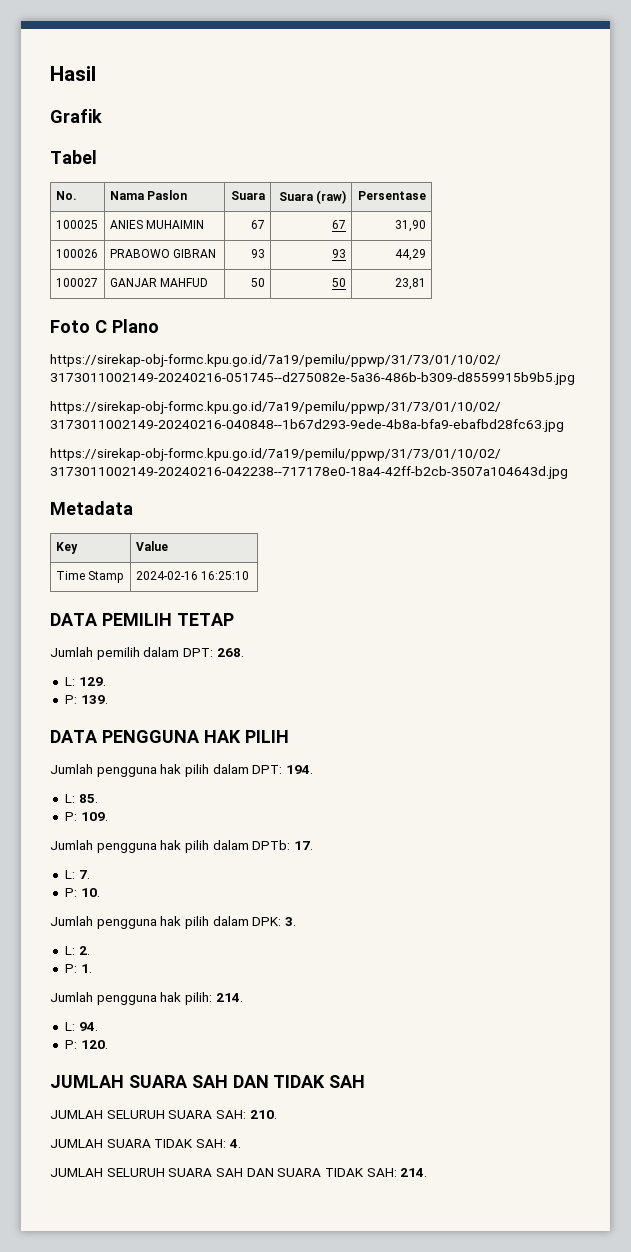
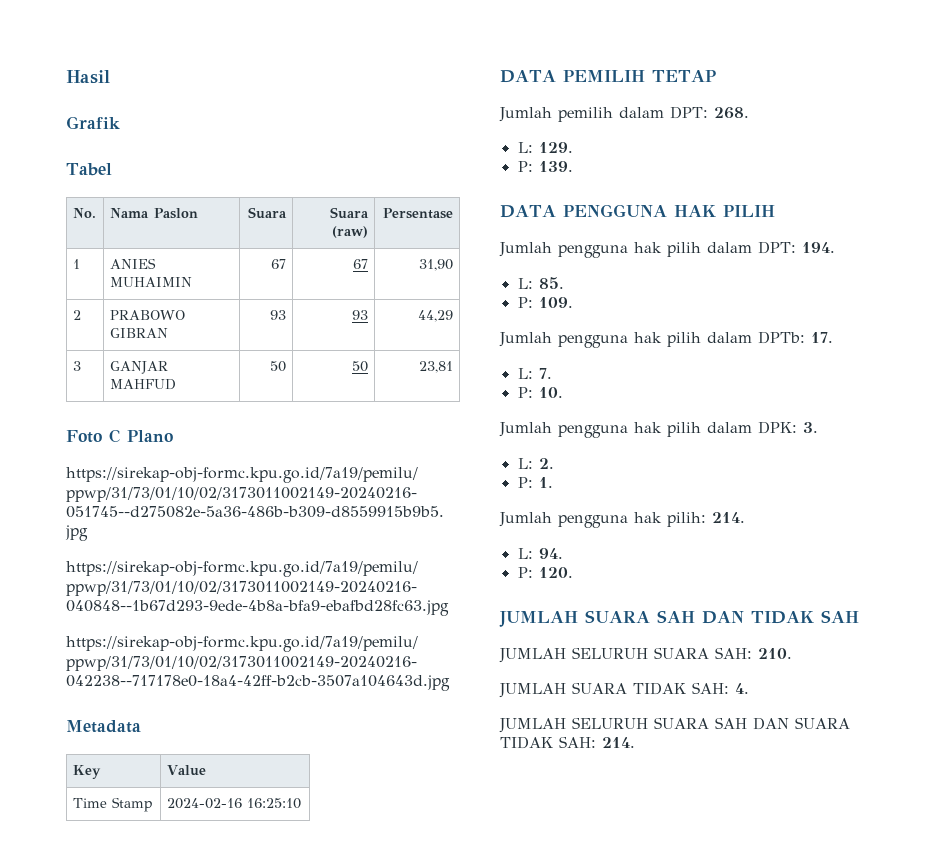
- 100025 | ANIES MUHAIMIN | 67 | 67 | 31,90
+ 1 | ANIES MUHAIMIN | 67 | 67 | 31,90
- 100026 | PRABOWO GIBRAN | 93 | 93 | 44,29
+ 2 | PRABOWO GIBRAN | 93 | 93 | 44,29
- 100027 | GANJAR MAHFUD | 50 | 50 | 23,81
+ 3 | GANJAR MAHFUD | 50 | 50 | 23,81

